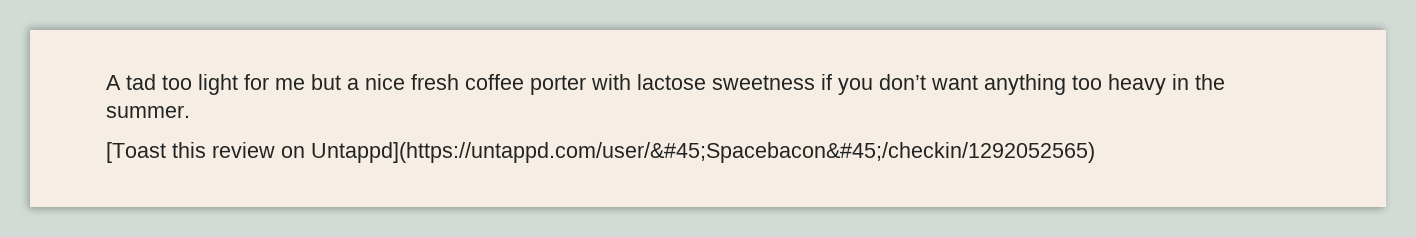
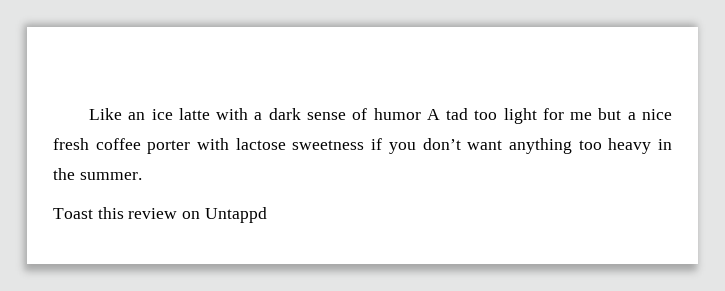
- A tad too light for me but a nice fresh coffee porter with lactose sweetness if you don’t want anything too heavy in the summer.
+ Like an ice latte with a dark sense of humor A tad too light for me but a nice fresh coffee porter with lactose sweetness if you don’t want anything too heavy in the summer.
- [Toast this review on Untappd](https://untappd.com/user/&#45;Spacebacon&#45;/checkin/1292052565)
+ Toast this review on Untappd

